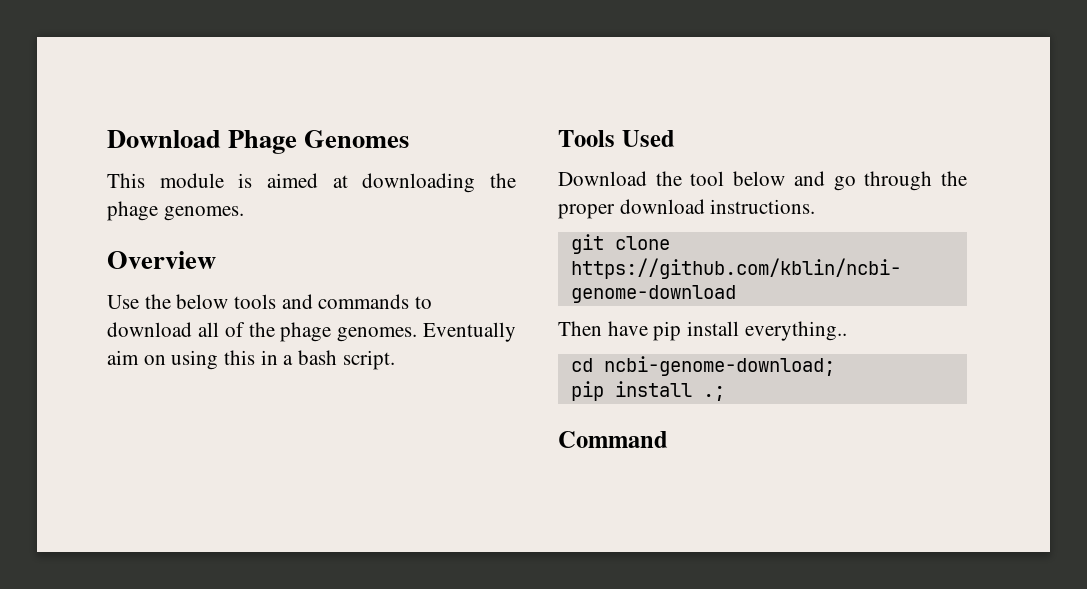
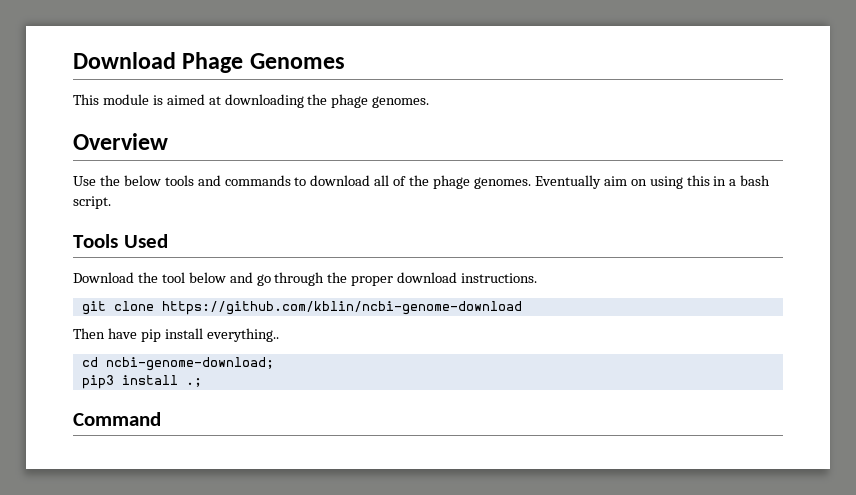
- pip install .;
+ pip3 install .;

